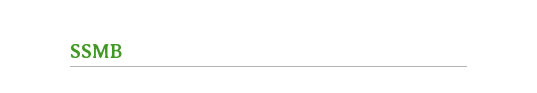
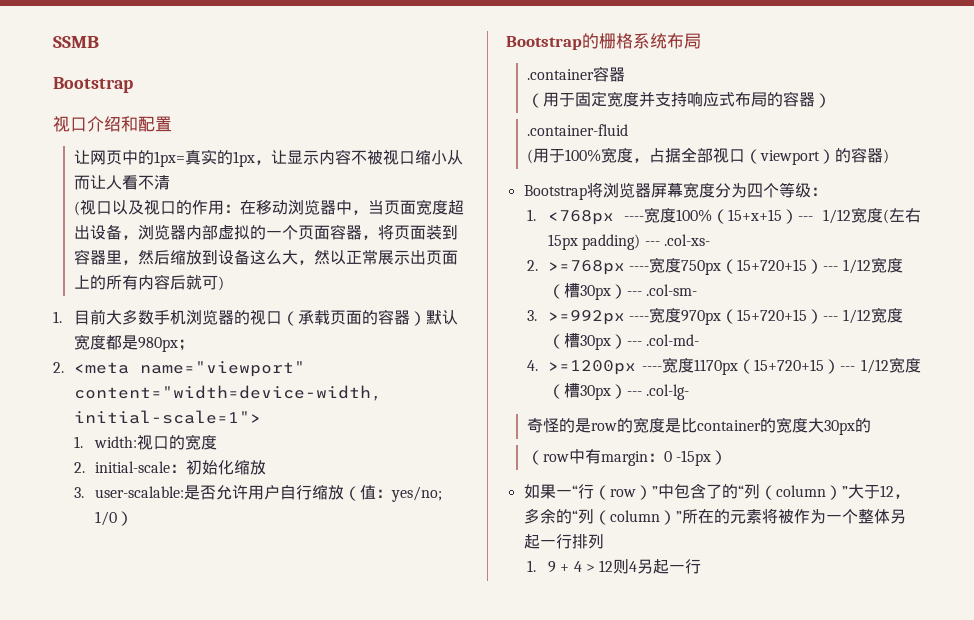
  SSMB
+ Bootstrap
+ 视口介绍和配置
+ 让网页中的1px=真实的1px，让显示内容不被视口缩小从而让人看不清
+ (视口以及视口的作用：在移动浏览器中，当页面宽度超出设备，浏览器内部虚拟的一个页面容器，将页面装到容器里，然后缩放到设备这么大，然以正常展示出页面上的所有内容后就可)
+ 1.目前大多数手机浏览器的视口（承载页面的容器）默认宽度都是980px；
+ 2. <meta name="viewport" content="width=device-width, initial-scale=1">
+ 1. width:视口的宽度
+ 2. initial-scale：初始化缩放
+ 3. user-scalable:是否允许用户自行缩放（值：yes/no; 1/0）
+ Bootstrap的栅格系统布局
+ .container容器
+ （用于固定宽度并支持响应式布局的容器）
+ .container-fluid
+ (用于100%宽度，占据全部视口（viewport）的容器)
+ Bootstrap将浏览器屏幕宽度分为四个等级：
+ 1. <768px ----宽度100%（15+x+15）--- 1/12宽度(左右15px padding) --- .col-xs-
+ 2. >=768px ----宽度750px（15+720+15）--- 1/12宽度（槽30px）--- .col-sm-
+ 3. >=992px ----宽度970px（15+720+15）--- 1/12宽度（槽30px）--- .col-md-
+ 4. >=1200px ----宽度1170px（15+720+15）--- 1/12宽度（槽30px）--- .col-lg-
+ 奇怪的是row的宽度是比container的宽度大30px的
+ （row中有margin：0 -15px）
+ 如果一“行（row）”中包含了的“列（column）”大于12，多余的“列（column）”所在的元素将被作为一个整体另起一行排列
+ 1. 9 + 4 > 12则4另起一行

